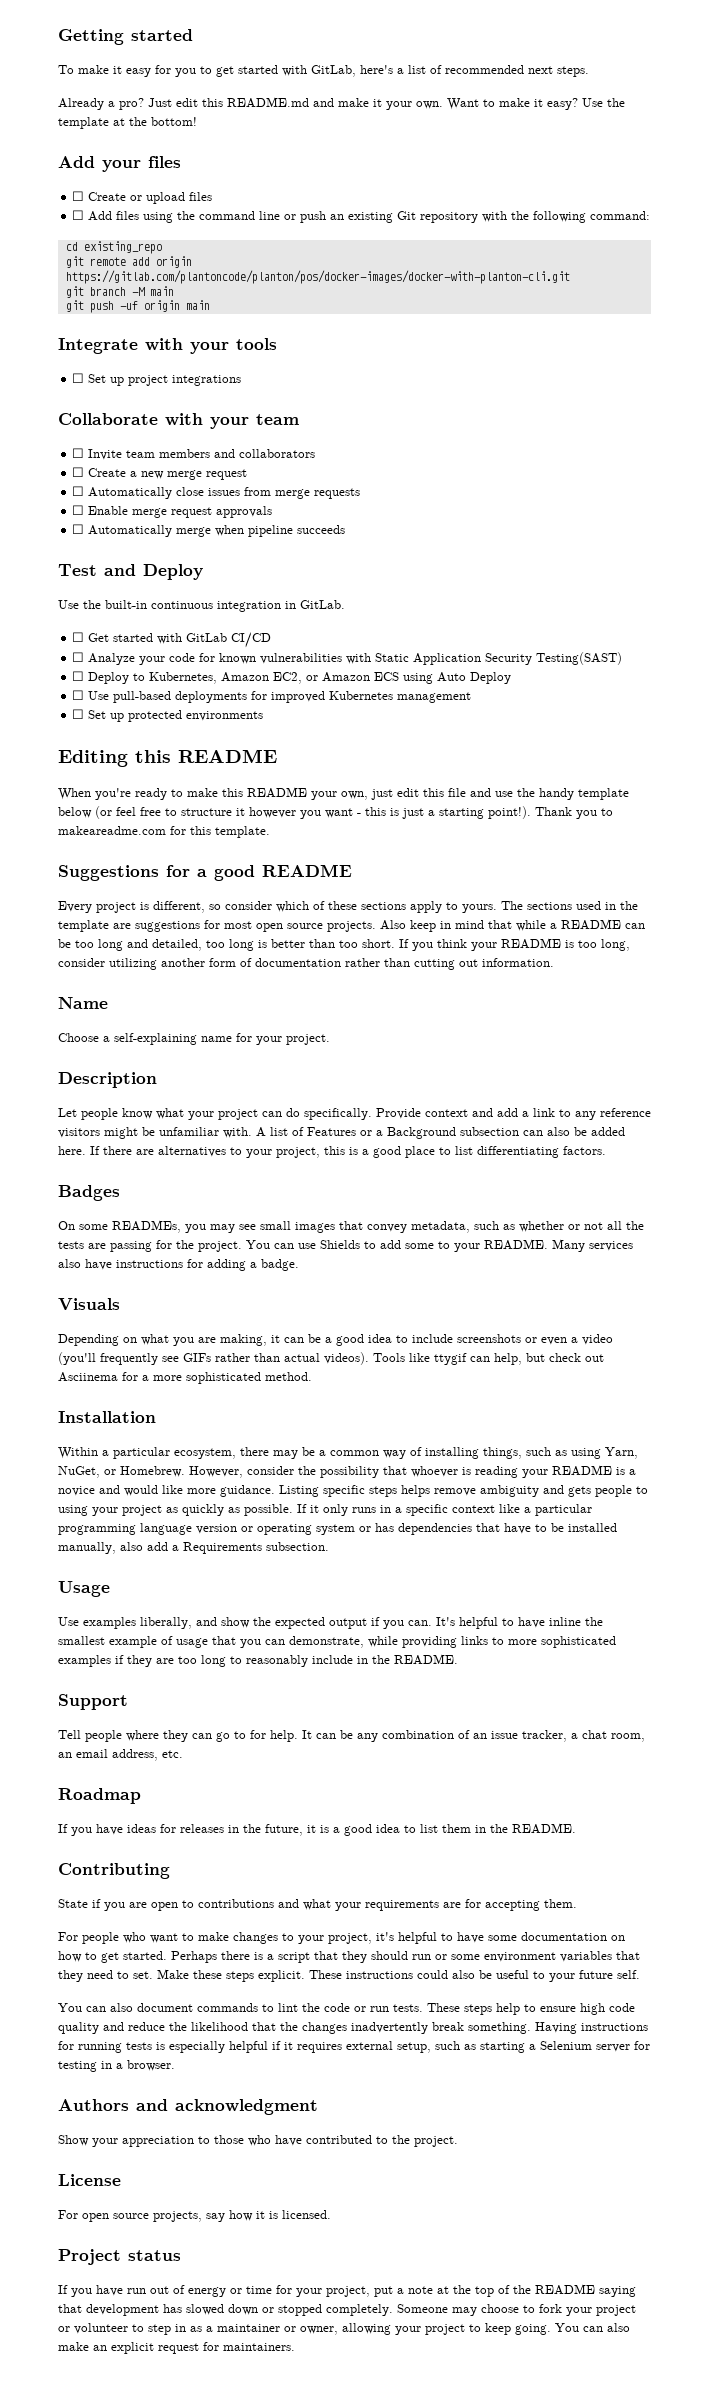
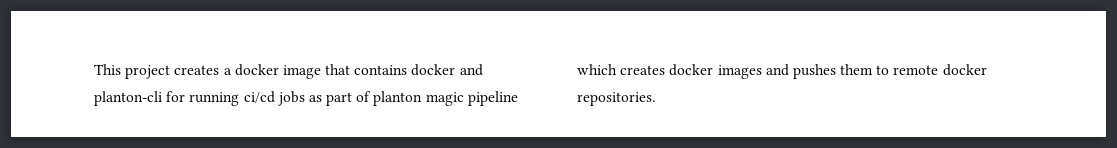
- Getting started
- To make it easy for you to get started with GitLab, here's a list of recommended next steps.
- Already a pro? Just edit this README.md and make it your own. Want to make it easy? Use the template at the bottom!
- Add your files
- ☐ Create or upload files
- ☐ Add files using the command line or push an existing Git repository with the following command:
- cd existing_repo
- git remote add origin https://gitlab.com/plantoncode/planton/pos/docker-images/docker-with-planton-cli.git
- git branch -M main
- git push -uf origin main
- Integrate with your tools
- ☐ Set up project integrations
- Collaborate with your team
- ☐ Invite team members and collaborators
- ☐ Create a new merge request
- ☐ Automatically close issues from merge requests
- ☐ Enable merge request approvals
- ☐ Automatically merge when pipeline succeeds
- Test and Deploy
- Use the built-in continuous integration in GitLab.
- ☐ Get started with GitLab CI/CD
- ☐ Analyze your code for known vulnerabilities with Static Application Security Testing(SAST)
- ☐ Deploy to Kubernetes, Amazon EC2, or Amazon ECS using Auto Deploy
- ☐ Use pull-based deployments for improved Kubernetes management
- ☐ Set up protected environments
- Editing this README
- When you're ready to make this README your own, just edit this file and use the handy template below (or feel free to structure it however you want - this is just a starting point!). Thank you to makeareadme.com for this template.
- Suggestions for a good README
- Every project is different, so consider which of these sections apply to yours. The sections used in the template are suggestions for most open source projects. Also keep in mind that while a README can be too long and detailed, too long is better than too short. If you think your README is too long, consider utilizing another form of documentation rather than cutting out information.
- Name
- Choose a self-explaining name for your project.
- Description
- Let people know what your project can do specifically. Provide context and add a link to any reference visitors might be unfamiliar with. A list of Features or a Background subsection can also be added here. If there are alternatives to your project, this is a good place to list differentiating factors.
- Badges
- On some READMEs, you may see small images that convey metadata, such as whether or not all the tests are passing for the project. You can use Shields to add some to your README. Many services also have instructions for adding a badge.
- Visuals
- Depending on what you are making, it can be a good idea to include screenshots or even a video (you'll frequently see GIFs rather than actual videos). Tools like ttygif can help, but check out Asciinema for a more sophisticated method.
- Installation
- Within a particular ecosystem, there may be a common way of installing things, such as using Yarn, NuGet, or Homebrew. However, consider the possibility that whoever is reading your README is a novice and would like more guidance. Listing specific steps helps remove ambiguity and gets people to using your project as quickly as possible. If it only runs in a specific context like a particular programming language version or operating system or has dependencies that have to be installed manually, also add a Requirements subsection.
- Usage
- Use examples liberally, and show the expected output if you can. It's helpful to have inline the smallest example of usage that you can demonstrate, while providing links to more sophisticated examples if they are too long to reasonably include in the README.
- Support
- Tell people where they can go to for help. It can be any combination of an issue tracker, a chat room, an email address, etc.
- Roadmap
- If you have ideas for releases in the future, it is a good idea to list them in the README.
- Contributing
- State if you are open to contributions and what your requirements are for accepting them.
- For people who want to make changes to your project, it's helpful to have some documentation on how to get started. Perhaps there is a script that they should run or some environment variables that they need to set. Make these steps explicit. These instructions could also be useful to your future self.
- You can also document commands to lint the code or run tests. These steps help to ensure high code quality and reduce the likelihood that the changes inadvertently break something. Having instructions for running tests is especially helpful if it requires external setup, such as starting a Selenium server for testing in a browser.
- Authors and acknowledgment
- Show your appreciation to those who have contributed to the project.
- License
- For open source projects, say how it is licensed.
- Project status
- If you have run out of energy or time for your project, put a note at the top of the README saying that development has slowed down or stopped completely. Someone may choose to fork your project or volunteer to step in as a maintainer or owner, allowing your project to keep going. You can also make an explicit request for maintainers.
+ This project creates a docker image that contains docker and planton-cli for running ci/cd jobs as part of planton magic pipeline which creates docker images and pushes them to remote docker repositories.

